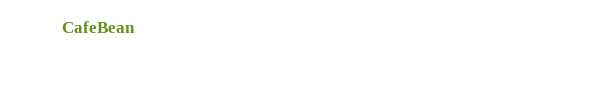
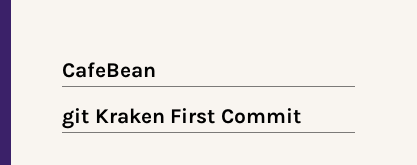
+ git Kraken First Commit

